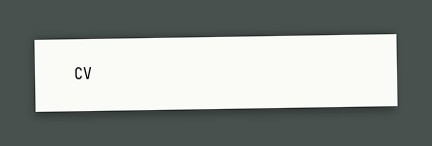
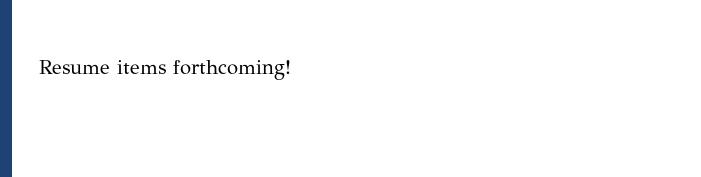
- CV
+ Resume items forthcoming!

